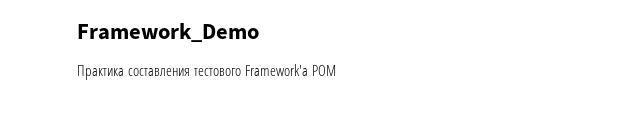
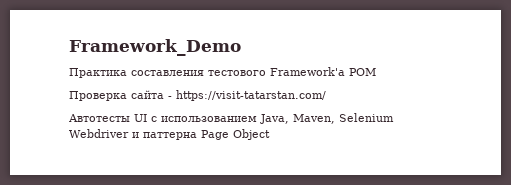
+ Проверка сайта - https://visit-tatarstan.com/
+ Автотесты UI с использованием Java, Maven, Selenium Webdriver и паттерна Page Object

